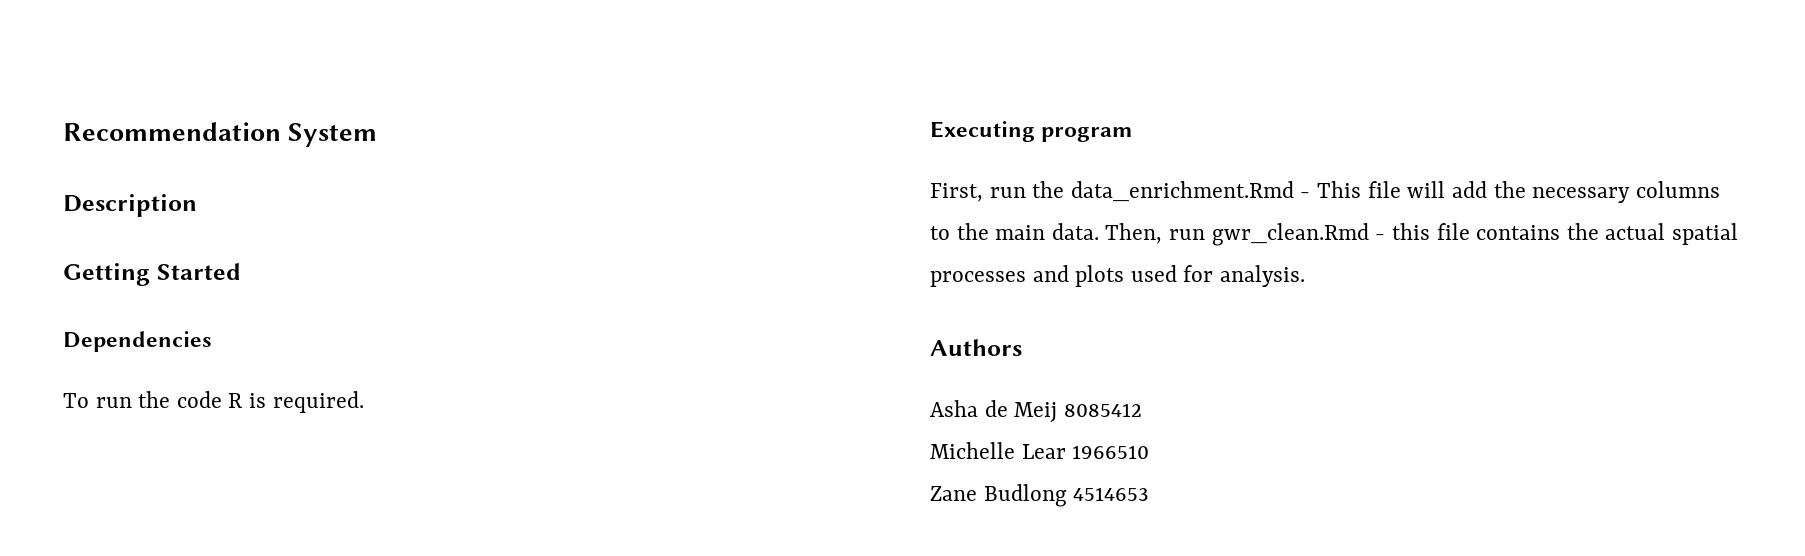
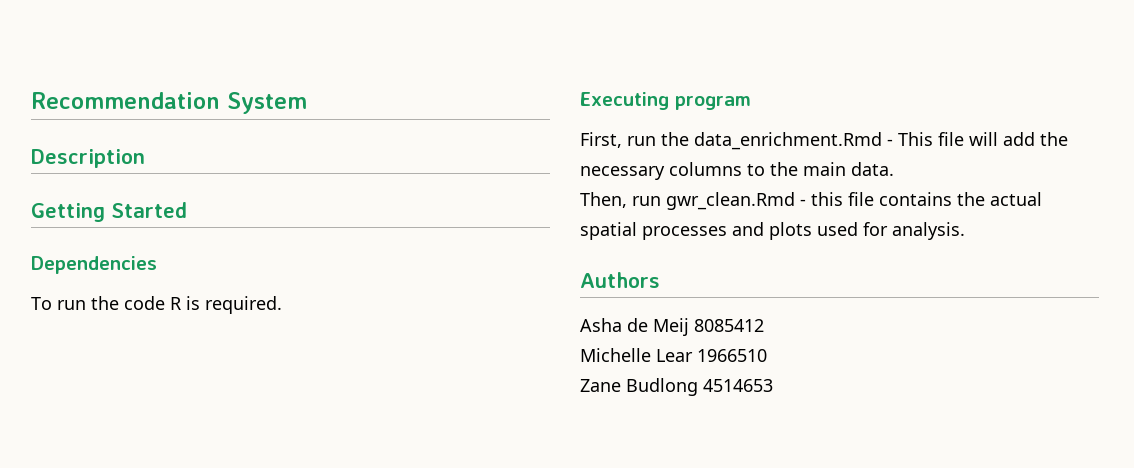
- First, run the data_enrichment.Rmd - This file will add the necessary columns to the main data. Then, run gwr_clean.Rmd - this file contains the actual spatial processes and plots used for analysis.
+ First, run the data_enrichment.Rmd - This file will add the necessary columns to the main data.
+ Then, run gwr_clean.Rmd - this file contains the actual spatial processes and plots used for analysis.

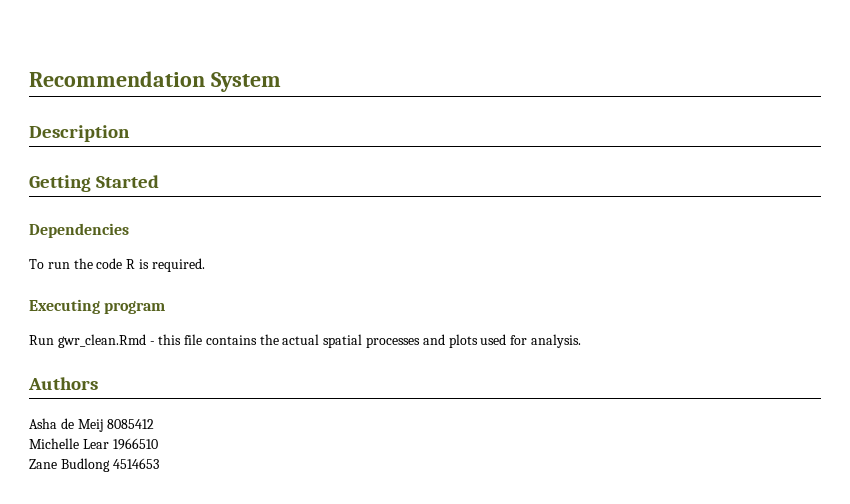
- First, run the data_enrichment.Rmd - This file will add the necessary columns to the main data.
- Then, run gwr_clean.Rmd - this file contains the actual spatial processes and plots used for analysis.
+ Run gwr_clean.Rmd - this file contains the actual spatial processes and plots used for analysis.

